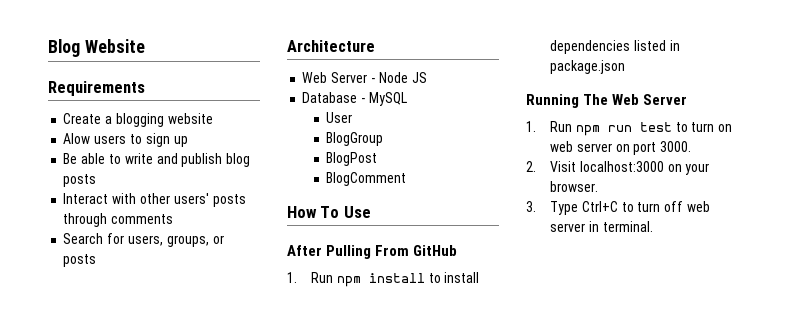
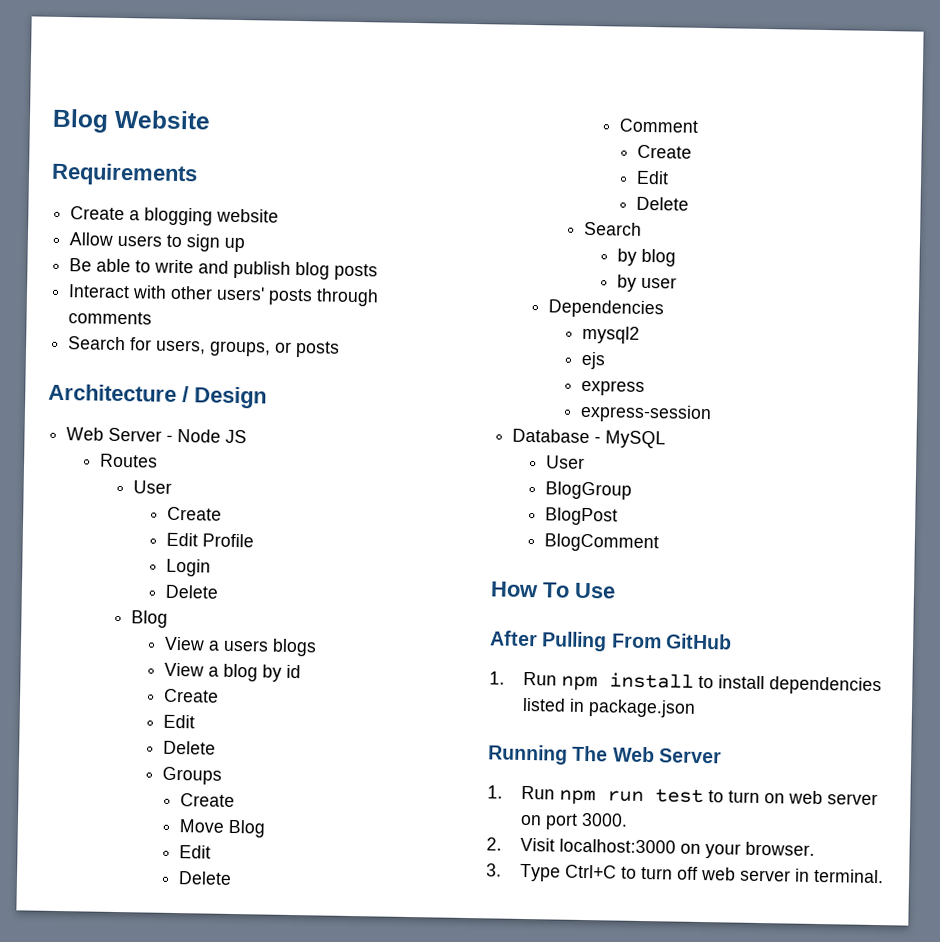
- Alow users to sign up
+ Allow users to sign up
- Architecture
+ Architecture / Design
+ Routes
+ User
+ Create
+ Edit Profile
+ Login
+ Delete
+ Blog
+ View a users blogs
+ View a blog by id
+ Create
+ Edit
+ Delete
+ Groups
+ Create
+ Move Blog
+ Edit
+ Delete
+ Comment
+ Create
+ Edit
+ Delete
+ Search
+ by blog
+ by user
+ Dependencies
+ mysql2
+ ejs
+ express
+ express-session

